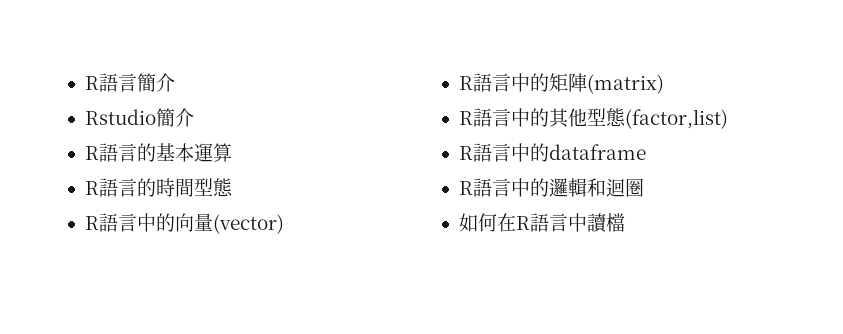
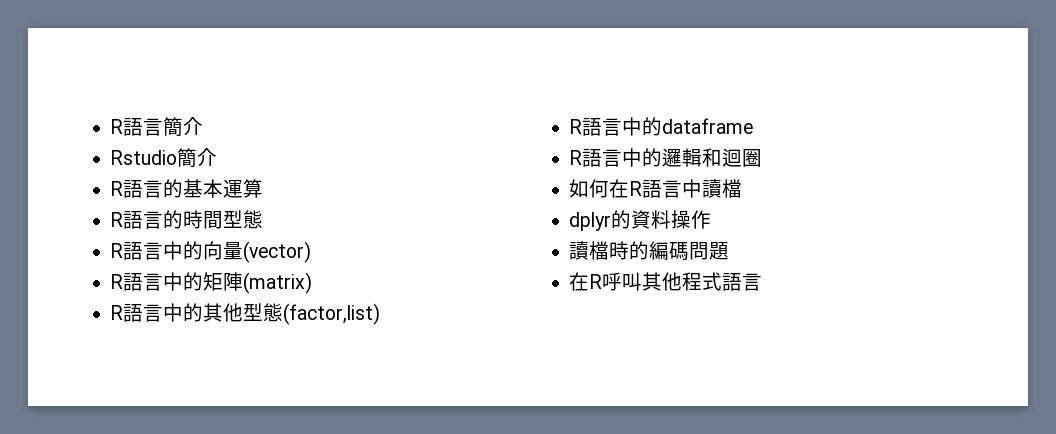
+ dplyr的資料操作
+ 讀檔時的編碼問題
+ 在R呼叫其他程式語言

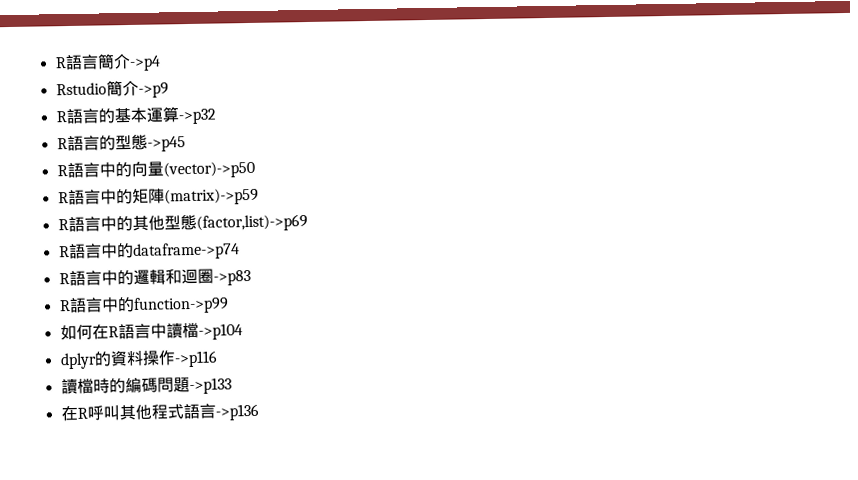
- R語言簡介
+ R語言簡介->p4
- Rstudio簡介
+ Rstudio簡介->p9
- R語言的基本運算
- R語言的時間型態
+ R語言的基本運算->p32
+ R語言的型態->p45
- R語言中的向量(vector)
+ R語言中的向量(vector)->p50
- R語言中的矩陣(matrix)
+ R語言中的矩陣(matrix)->p59
- R語言中的其他型態(factor,list)
- R語言中的dataframe
+ R語言中的其他型態(factor,list)->p69
+ R語言中的dataframe->p74
- R語言中的邏輯和迴圈
+ R語言中的邏輯和迴圈->p83
+ R語言中的function->p99
- 如何在R語言中讀檔
+ 如何在R語言中讀檔->p104
- dplyr的資料操作
+ dplyr的資料操作->p116
- 讀檔時的編碼問題
+ 讀檔時的編碼問題->p133
- 在R呼叫其他程式語言
+ 在R呼叫其他程式語言->p136

